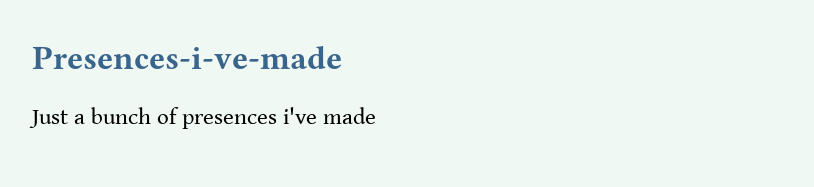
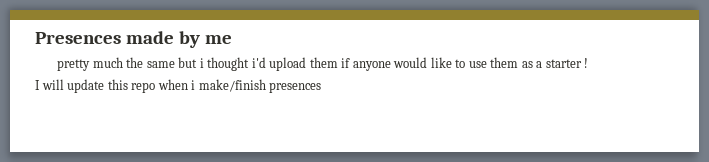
- Presences-i-ve-made
- Just a bunch of presences i've made
+ Presences made by me
+ pretty much the same but i thought i'd upload them if anyone would like to use them as a starter !
+ I will update this repo when i make/finish presences

